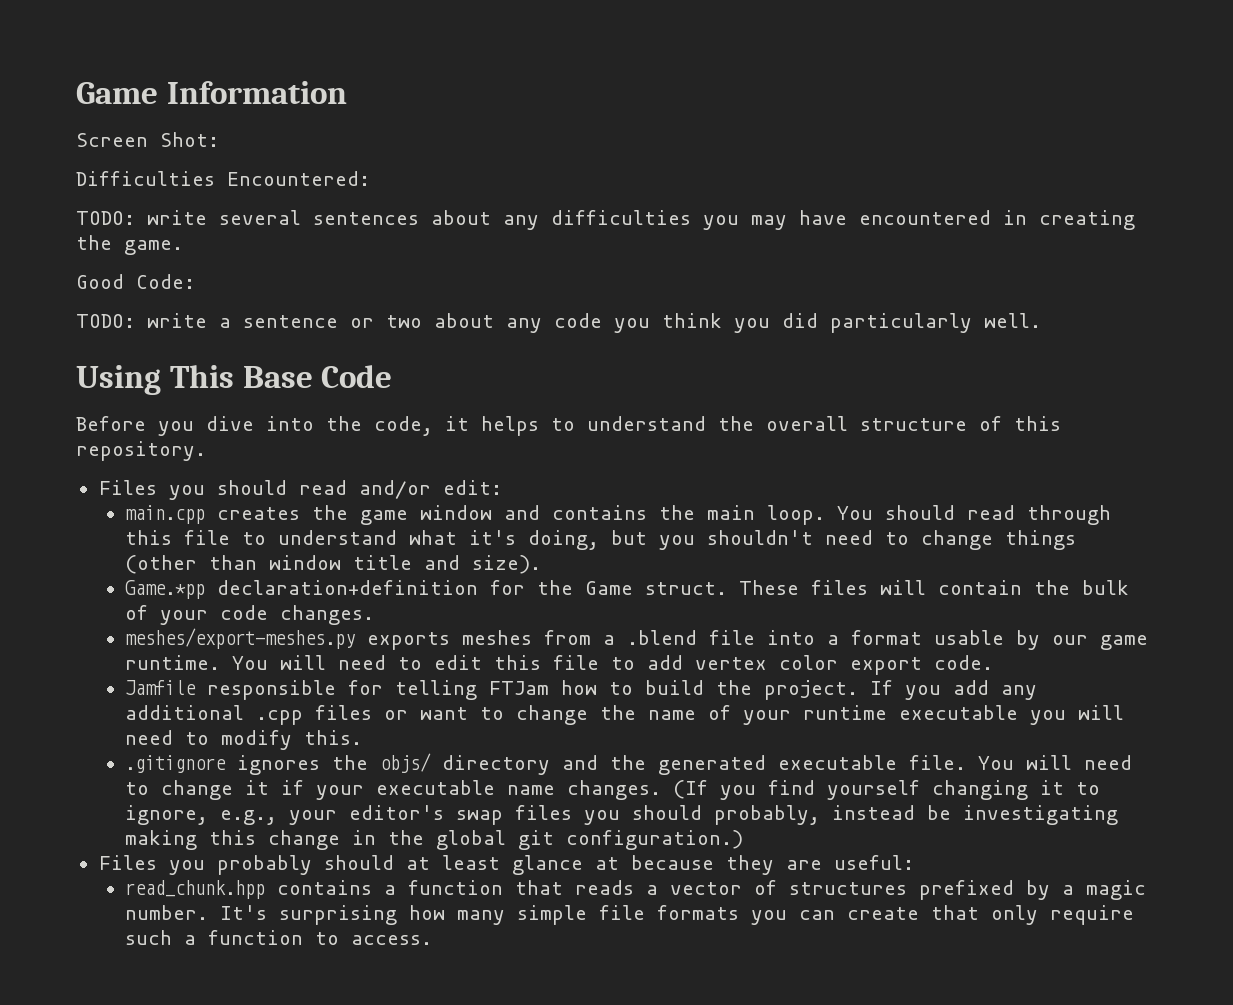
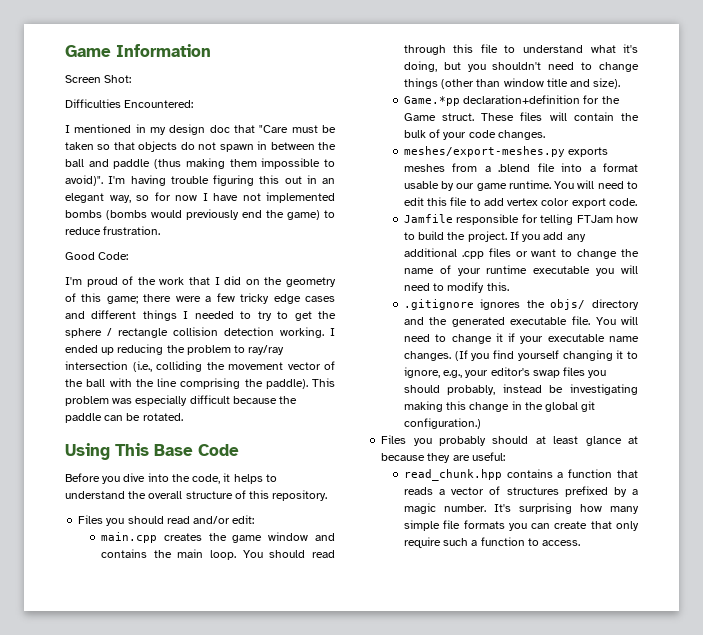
- TODO: write several sentences about any difficulties you may have encountered in creating the game.
+ I mentioned in my design doc that "Care must be taken so that objects do not spawn in between the ball and paddle (thus making them impossible to avoid)". I'm having trouble figuring this out in an elegant way, so for now I have not implemented bombs (bombs would previously end the game) to reduce frustration.
  Good Code:
- TODO: write a sentence or two about any code you think you did particularly well.
+ I'm proud of the work that I did on the geometry of this game; there were a few tricky edge cases and different things I needed to try to get the sphere / rectangle collision detection working. I ended up reducing the problem to ray/ray intersection (i.e., colliding the movement vector of the ball with the line comprising the paddle). This problem was especially difficult because the paddle can be rotated.

